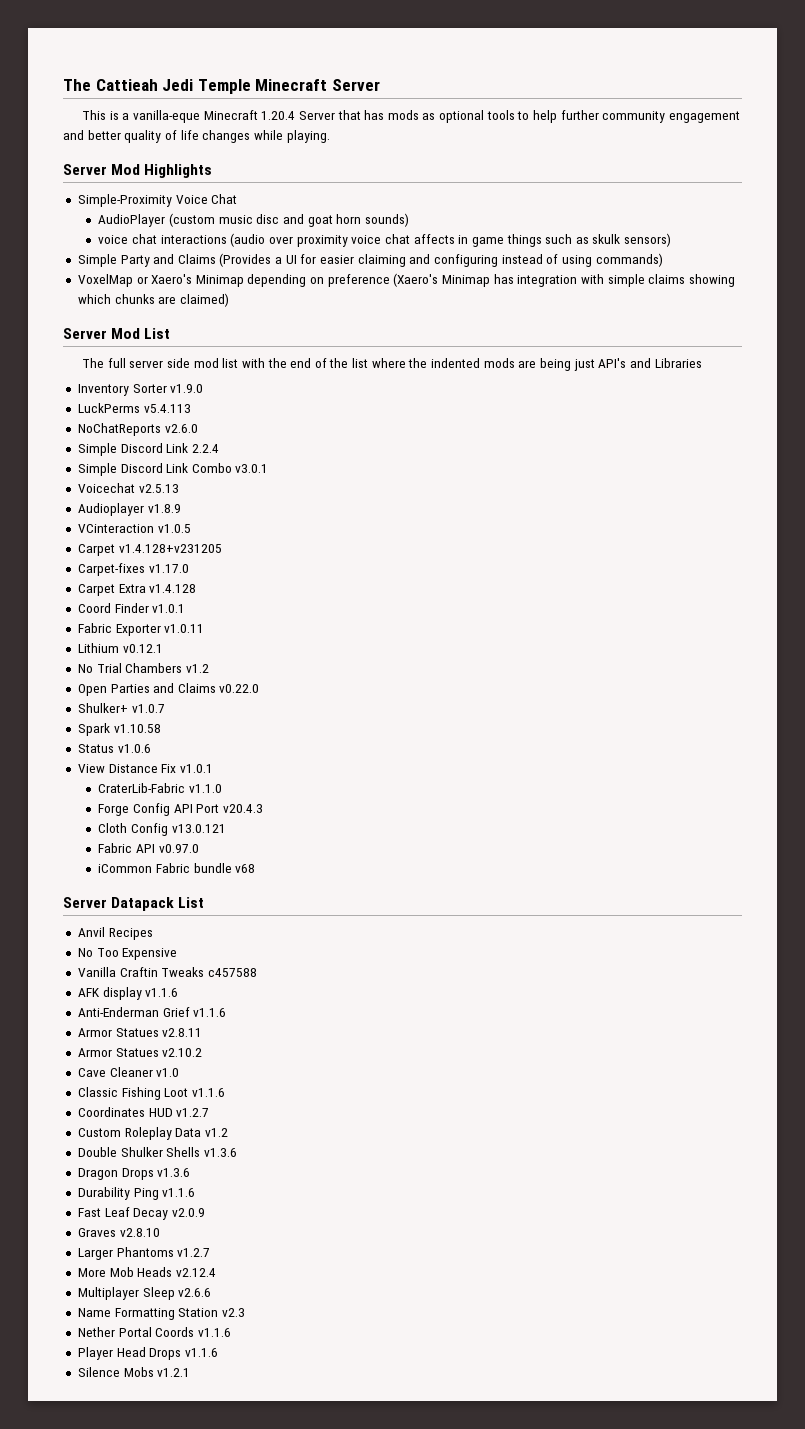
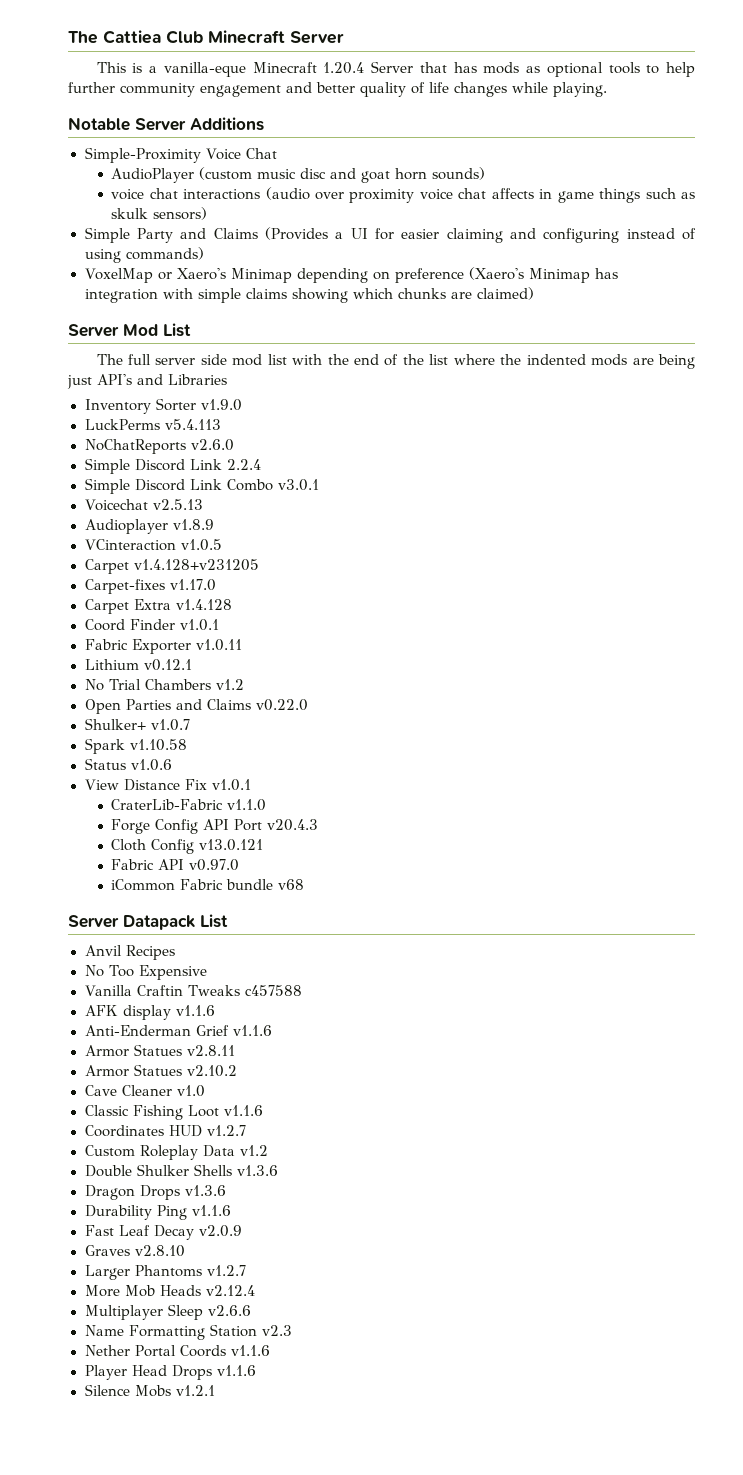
- The Cattieah Jedi Temple Minecraft Server
+ The Cattiea Club Minecraft Server
- Server Mod Highlights
+ Notable Server Additions

